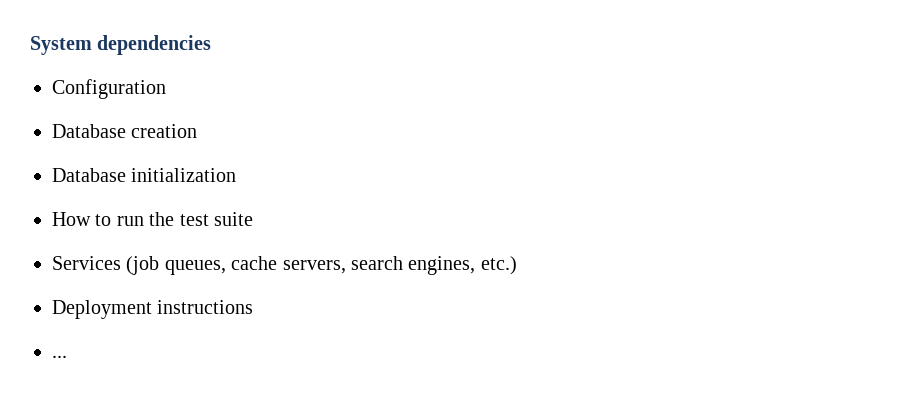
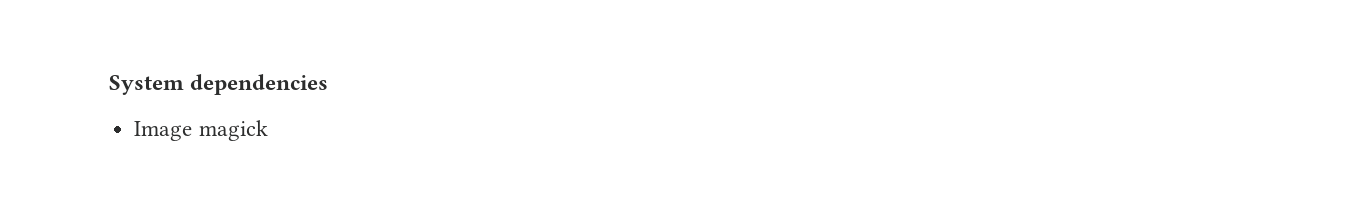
- Configuration
- Database creation
- Database initialization
- How to run the test suite
- Services (job queues, cache servers, search engines, etc.)
- Deployment instructions
- ...
+ Image magick

